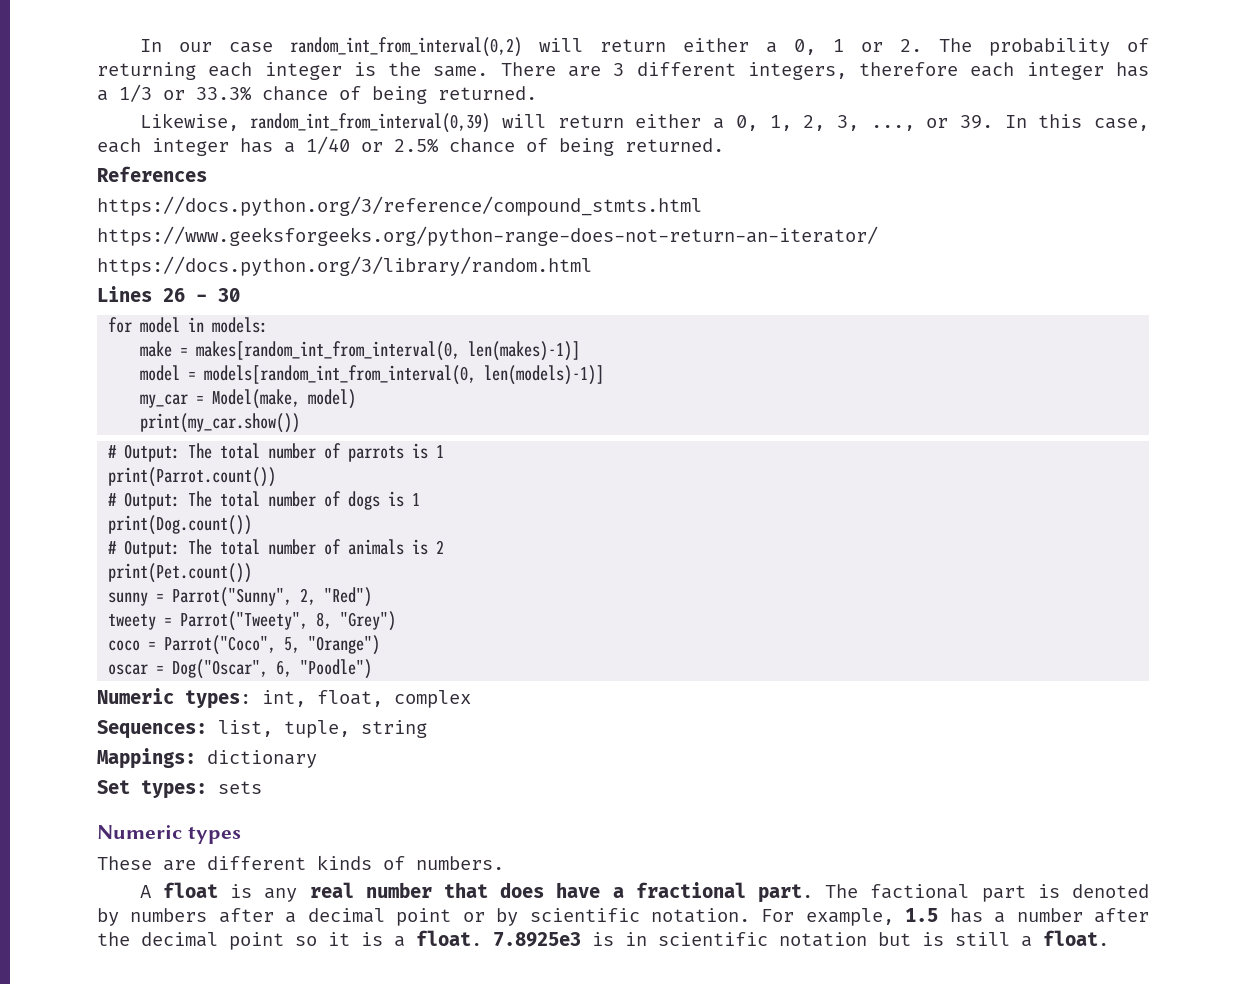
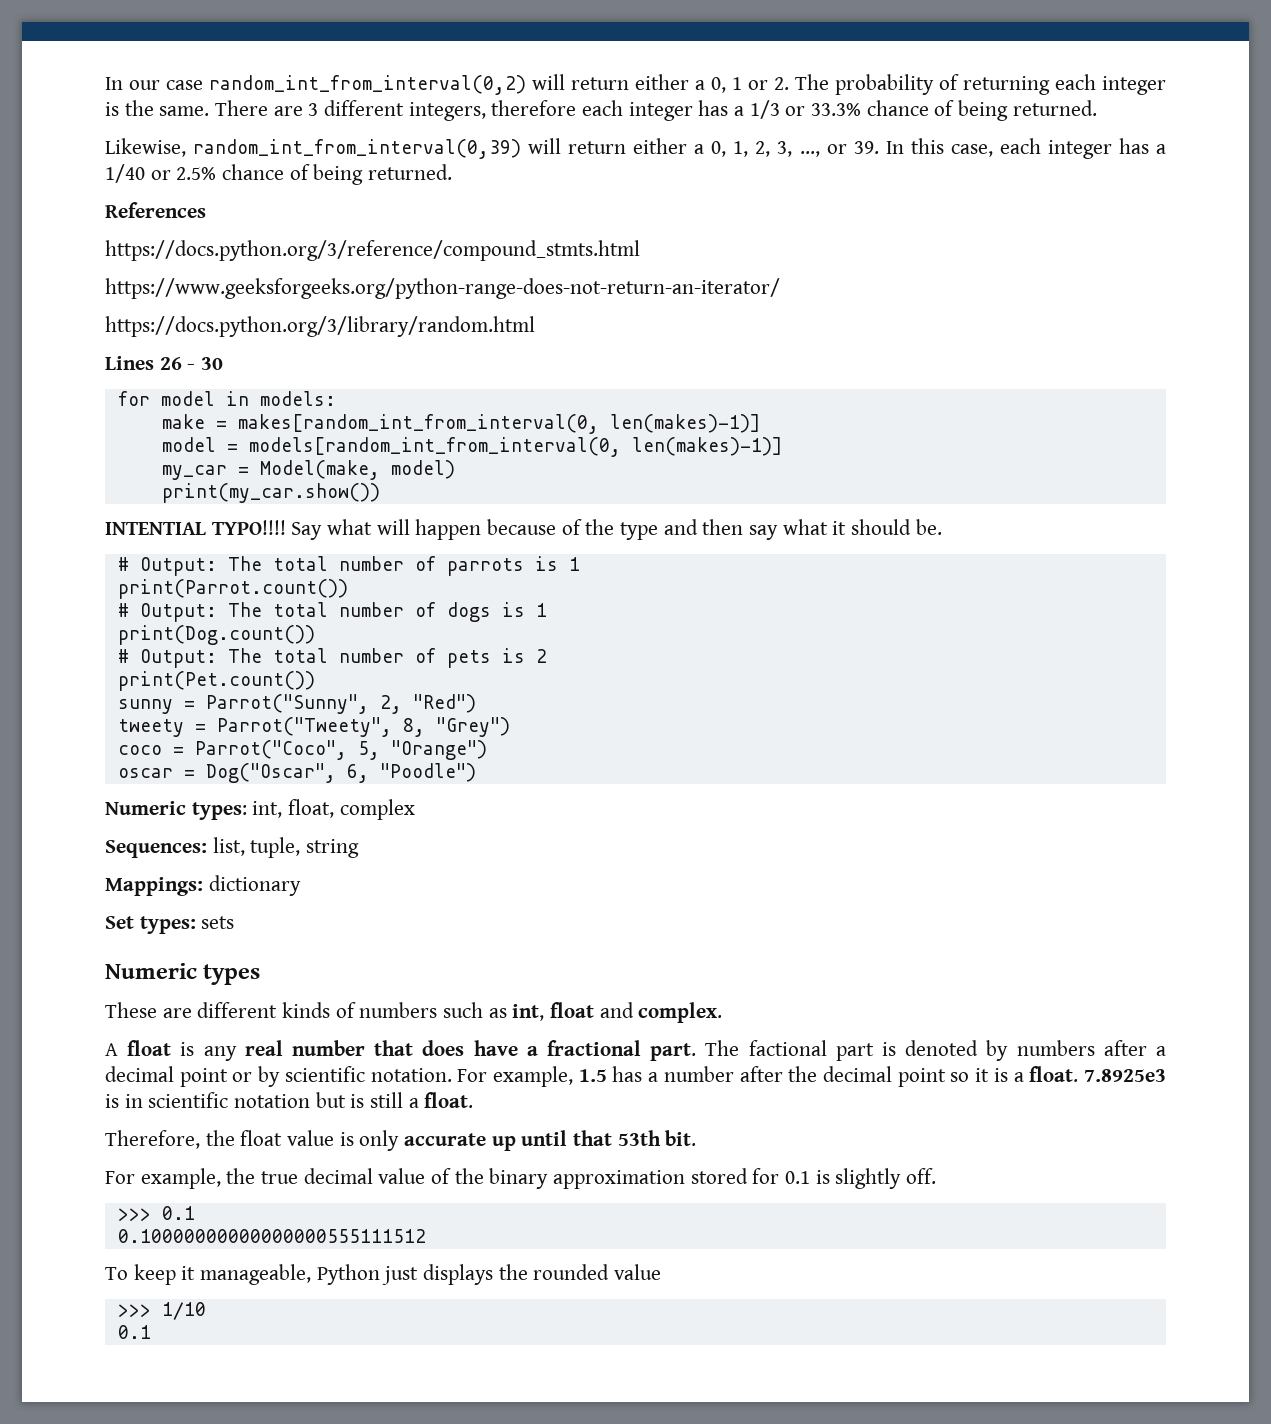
- model = models[random_int_from_interval(0, len(models)-1)]
+ model = models[random_int_from_interval(0, len(makes)-1)]
+ INTENTIAL TYPO!!!! Say what will happen because of the type and then say what it should be.
- # Output: The total number of animals is 2
+ # Output: The total number of pets is 2
- These are different kinds of numbers.
+ These are different kinds of numbers such as int, float and complex.
+ Therefore, the float value is only accurate up until that 53th bit.
+ For example, the true decimal value of the binary approximation stored for 0.1 is slightly off.
+ >>> 0.1
+ 0.10000000000000000555111512
+ To keep it manageable, Python just displays the rounded value
+ >>> 1/10
+ 0.1

